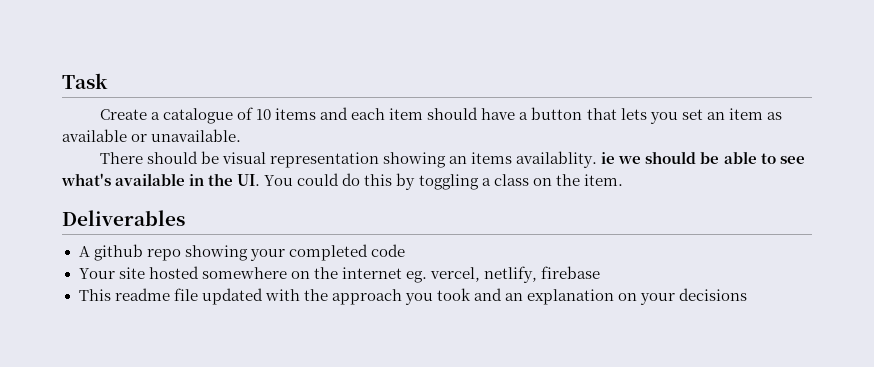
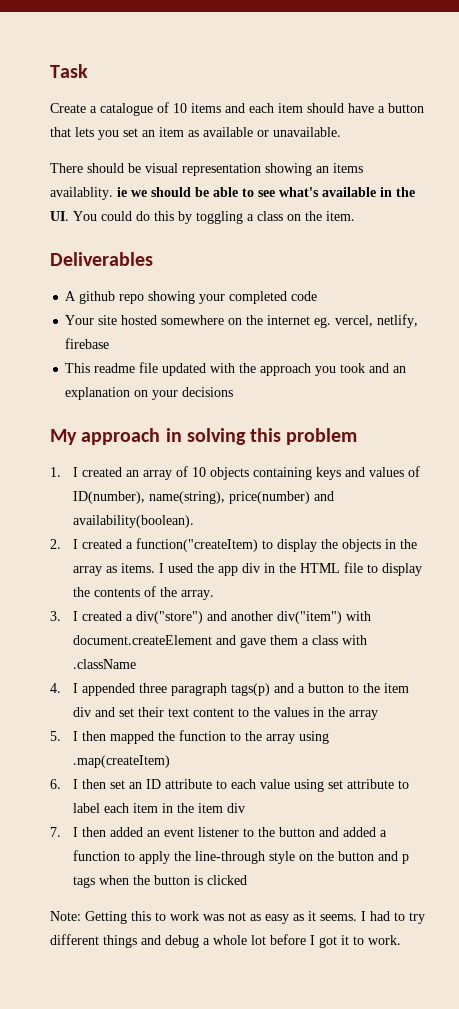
+ My approach in solving this problem
+ 1. I created an array of 10 objects containing keys and values of ID(number), name(string), price(number) and availability(boolean).
+ 2. I created a function("createItem) to display the objects in the array as items. I used the app div in the HTML file to display the contents of the array.
+ 3. I created a div("store") and another div("item") with document.createElement and gave them a class with .className
+ 4. I appended three paragraph tags(p) and a button to the item div and set their text content to the values in the array
+ 5. I then mapped the function to the array using .map(createItem)
+ 6. I then set an ID attribute to each value using set attribute to label each item in the item div
+ 7. I then added an event listener to the button and added a function to apply the line-through style on the button and p tags when the button is clicked
+ Note: Getting this to work was not as easy as it seems. I had to try different things and debug a whole lot before I got it to work.

